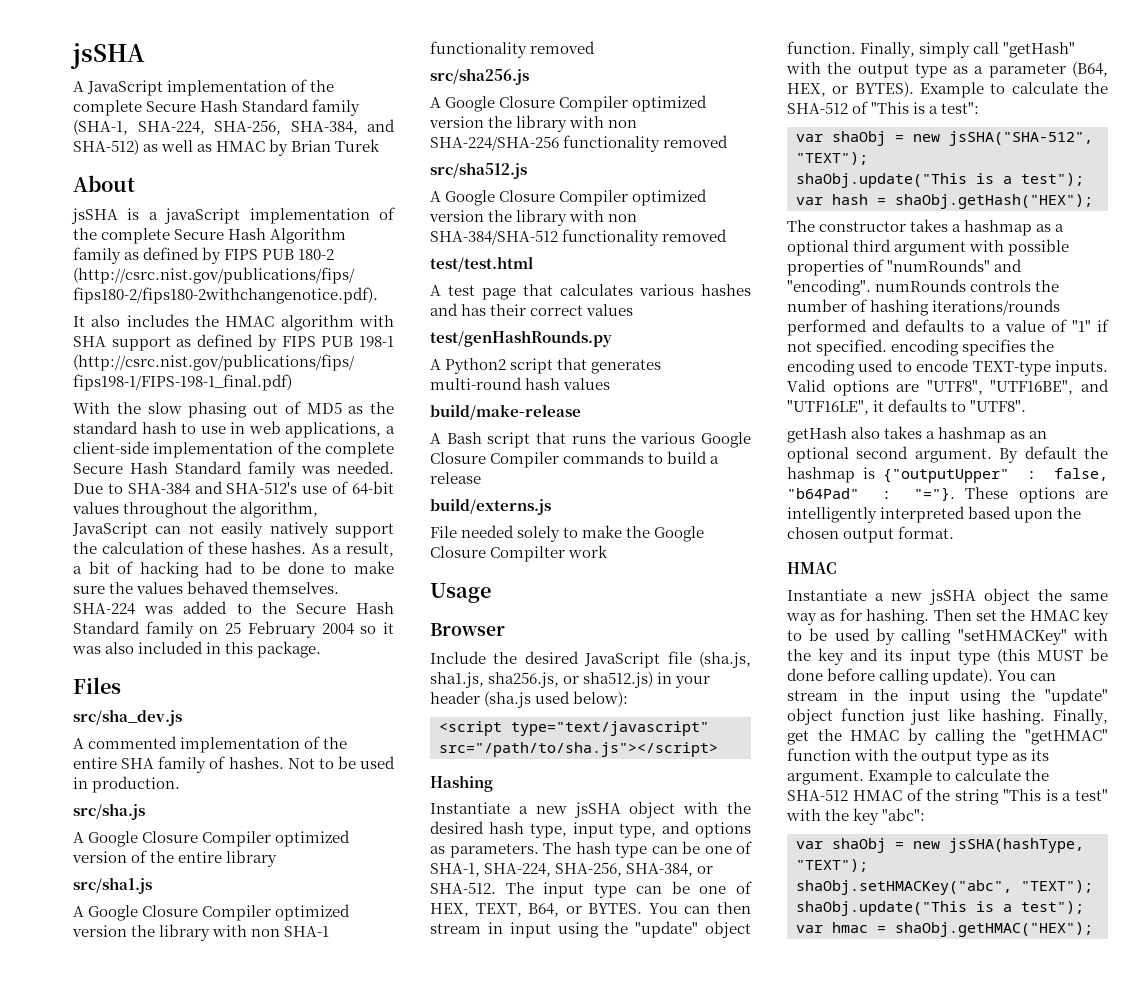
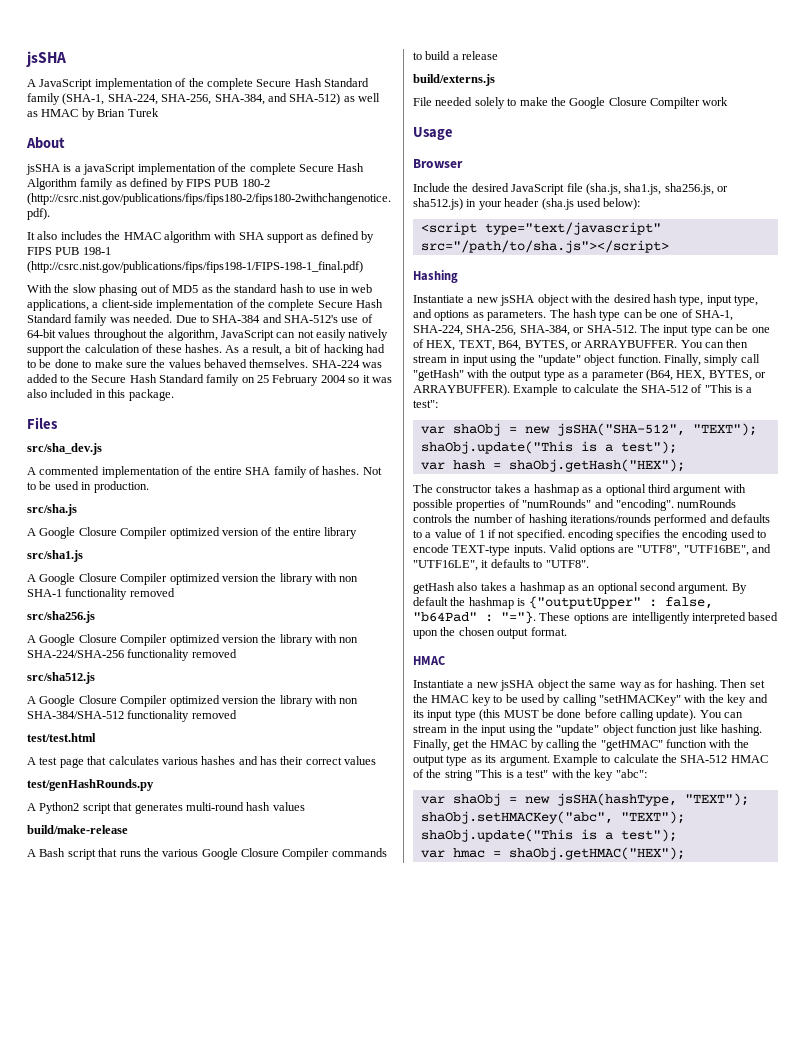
- The input type can be one of HEX, TEXT, B64, or BYTES.
+ The input type can be one of HEX, TEXT, B64, BYTES, or ARRAYBUFFER.
- Finally, simply call "getHash" with the output type as a parameter (B64, HEX, or BYTES).
+ Finally, simply call "getHash" with the output type as a parameter (B64, HEX, BYTES, or ARRAYBUFFER).
- The constructor takes a hashmap as a optional third argument with possible properties of "numRounds" and "encoding". numRounds controls the number of hashing iterations/rounds performed and defaults to a value of "1" if not specified. encoding specifies the encoding used to encode TEXT-type inputs.
+ The constructor takes a hashmap as a optional third argument with possible properties of "numRounds" and "encoding". numRounds controls the number of hashing iterations/rounds performed and defaults to a value of 1 if not specified. encoding specifies the encoding used to encode TEXT-type inputs.

